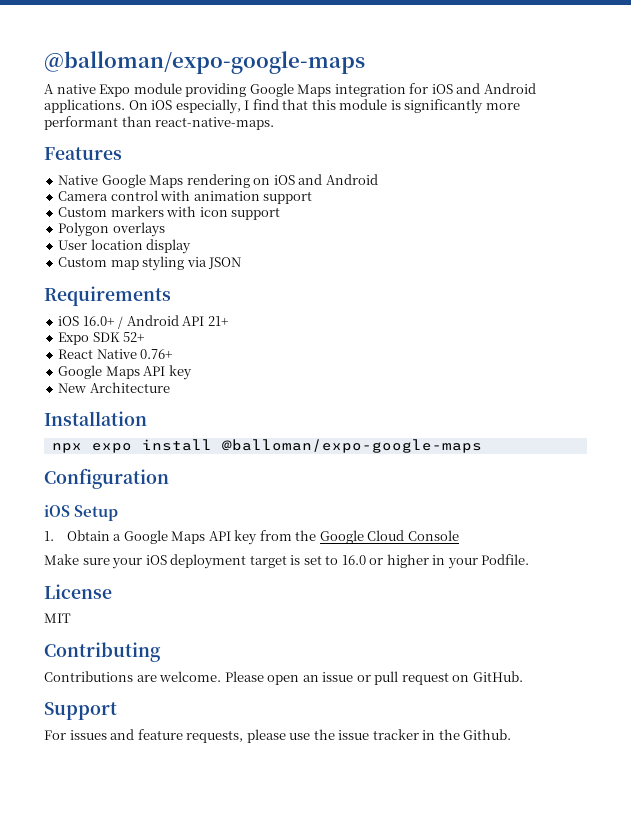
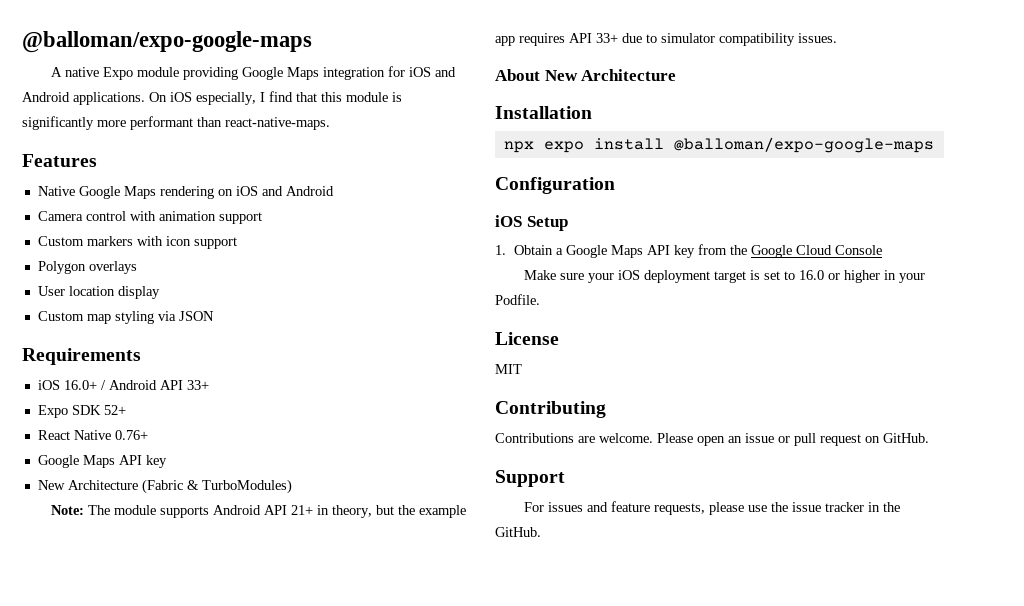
- iOS 16.0+ / Android API 21+
+ iOS 16.0+ / Android API 33+
- New Architecture
+ New Architecture (Fabric & TurboModules)
+ Note: The module supports Android API 21+ in theory, but the example app requires API 33+ due to simulator compatibility issues.
+ About New Architecture
- For issues and feature requests, please use the issue tracker in the Github.
+ For issues and feature requests, please use the issue tracker in the GitHub.

